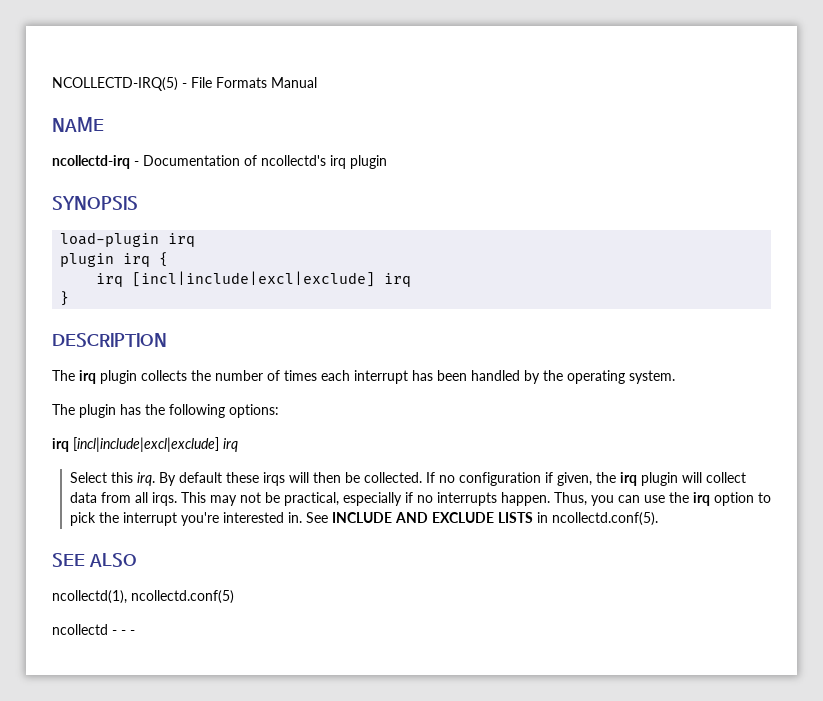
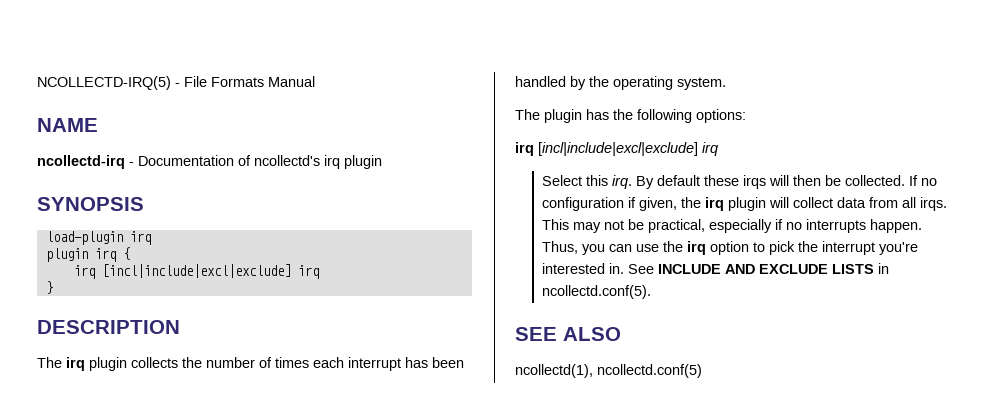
- ncollectd - - -

